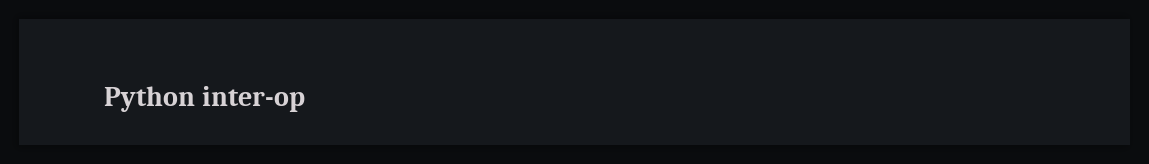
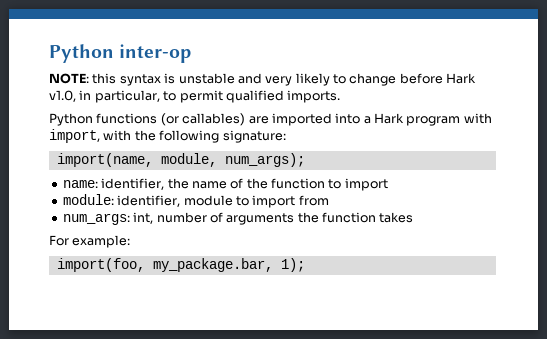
+ NOTE: this syntax is unstable and very likely to change before Hark v1.0, in particular, to permit qualified imports.
+ Python functions (or callables) are imported into a Hark program with import, with the following signature:
+ import(name, module, num_args);
+ name: identifier, the name of the function to import
+ module: identifier, module to import from
+ num_args: int, number of arguments the function takes
+ For example:
+ import(foo, my_package.bar, 1);

